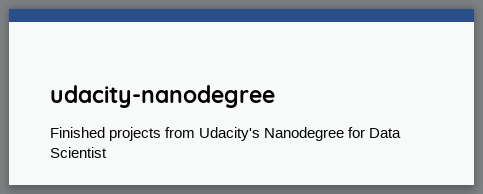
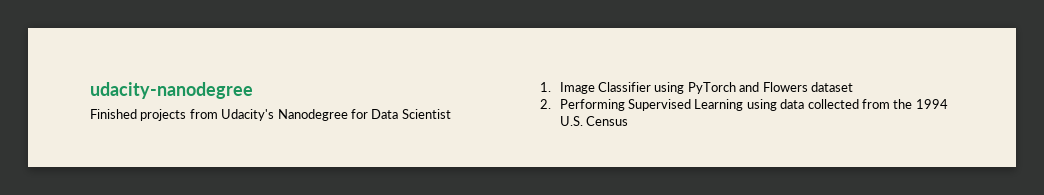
+ 1. Image Classifier using PyTorch and Flowers dataset
+ 2. Performing Supervised Learning using data collected from the 1994 U.S. Census

